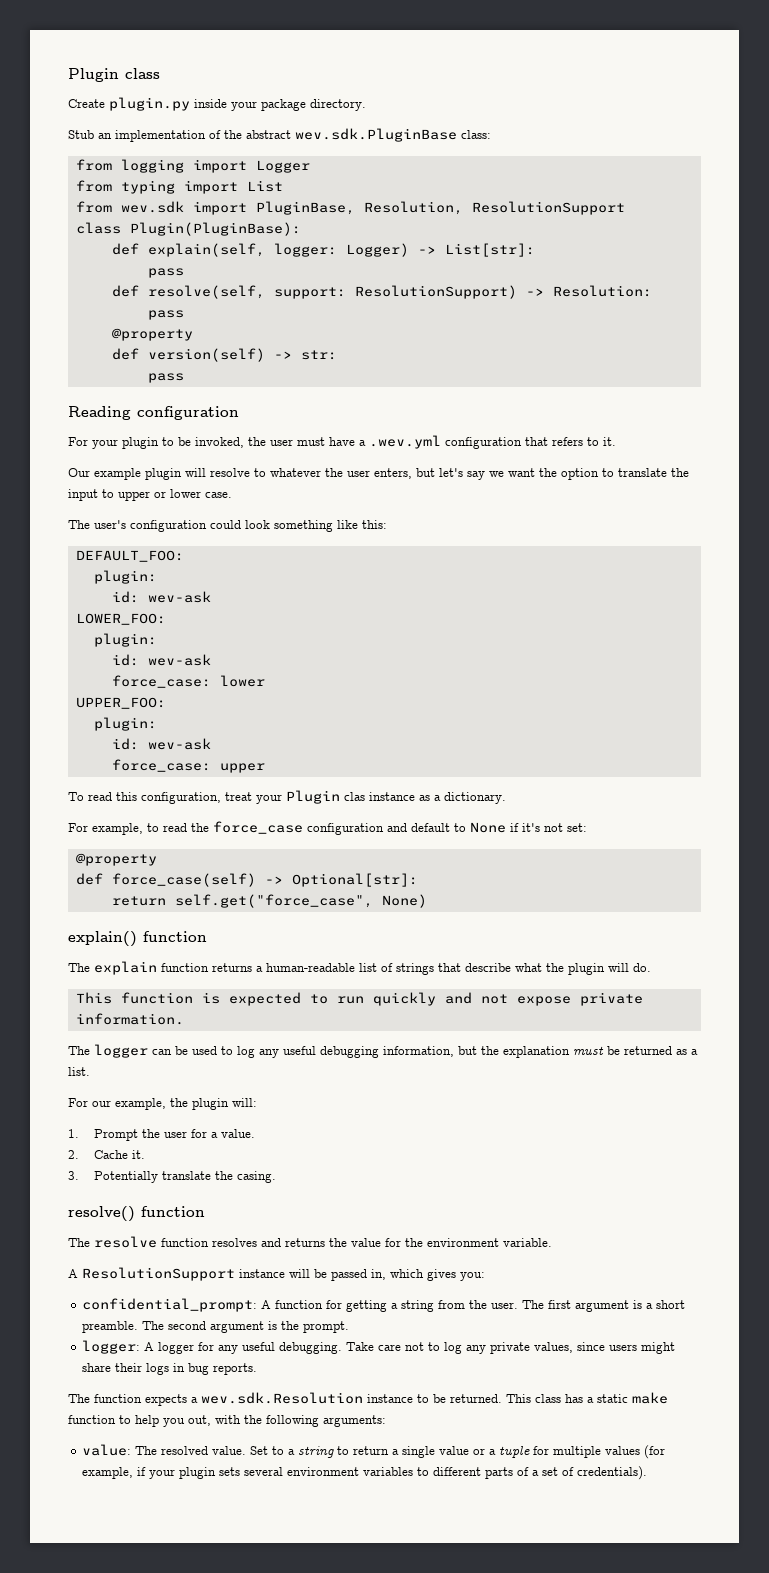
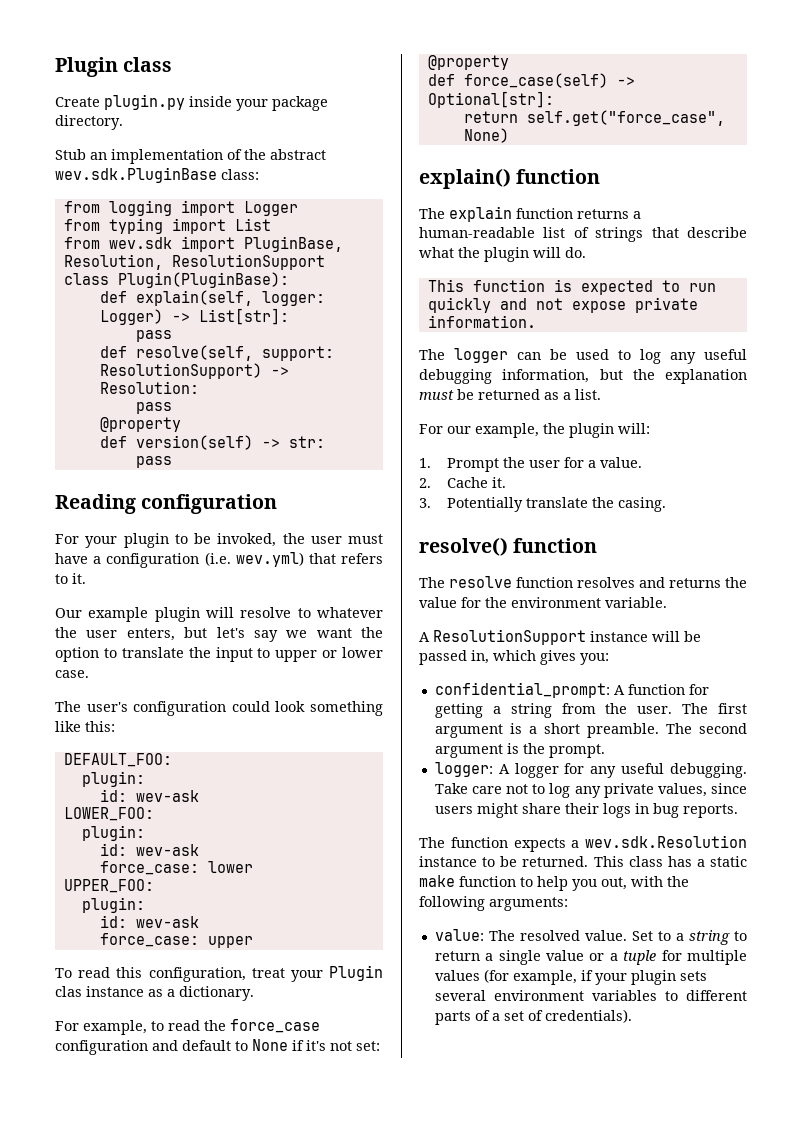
- For your plugin to be invoked, the user must have a .wev.yml configuration that refers to it.
+ For your plugin to be invoked, the user must have a configuration (i.e. wev.yml) that refers to it.

